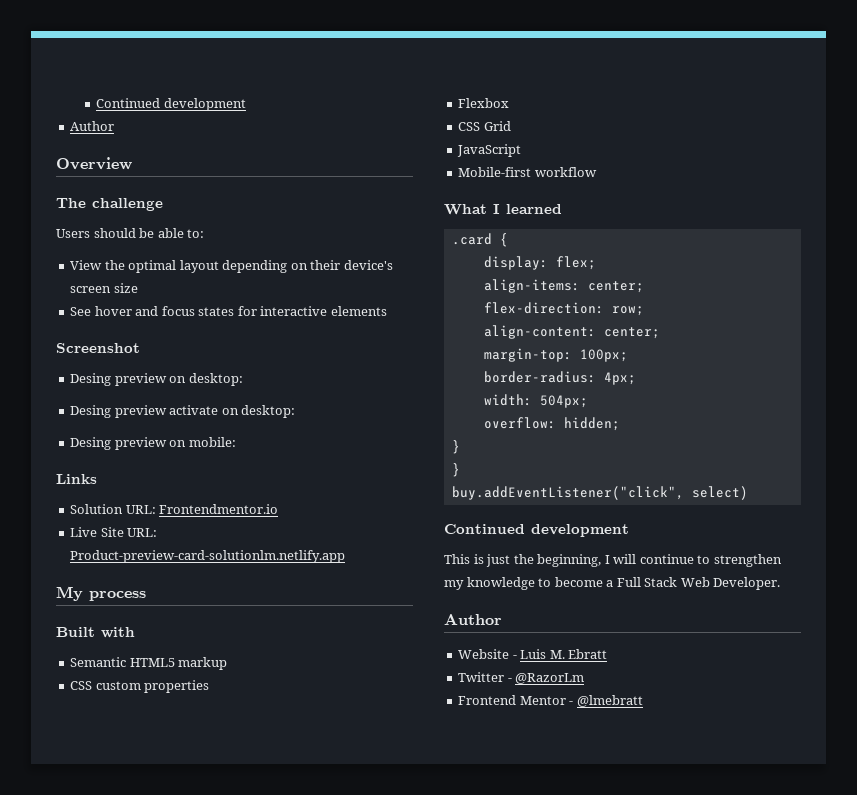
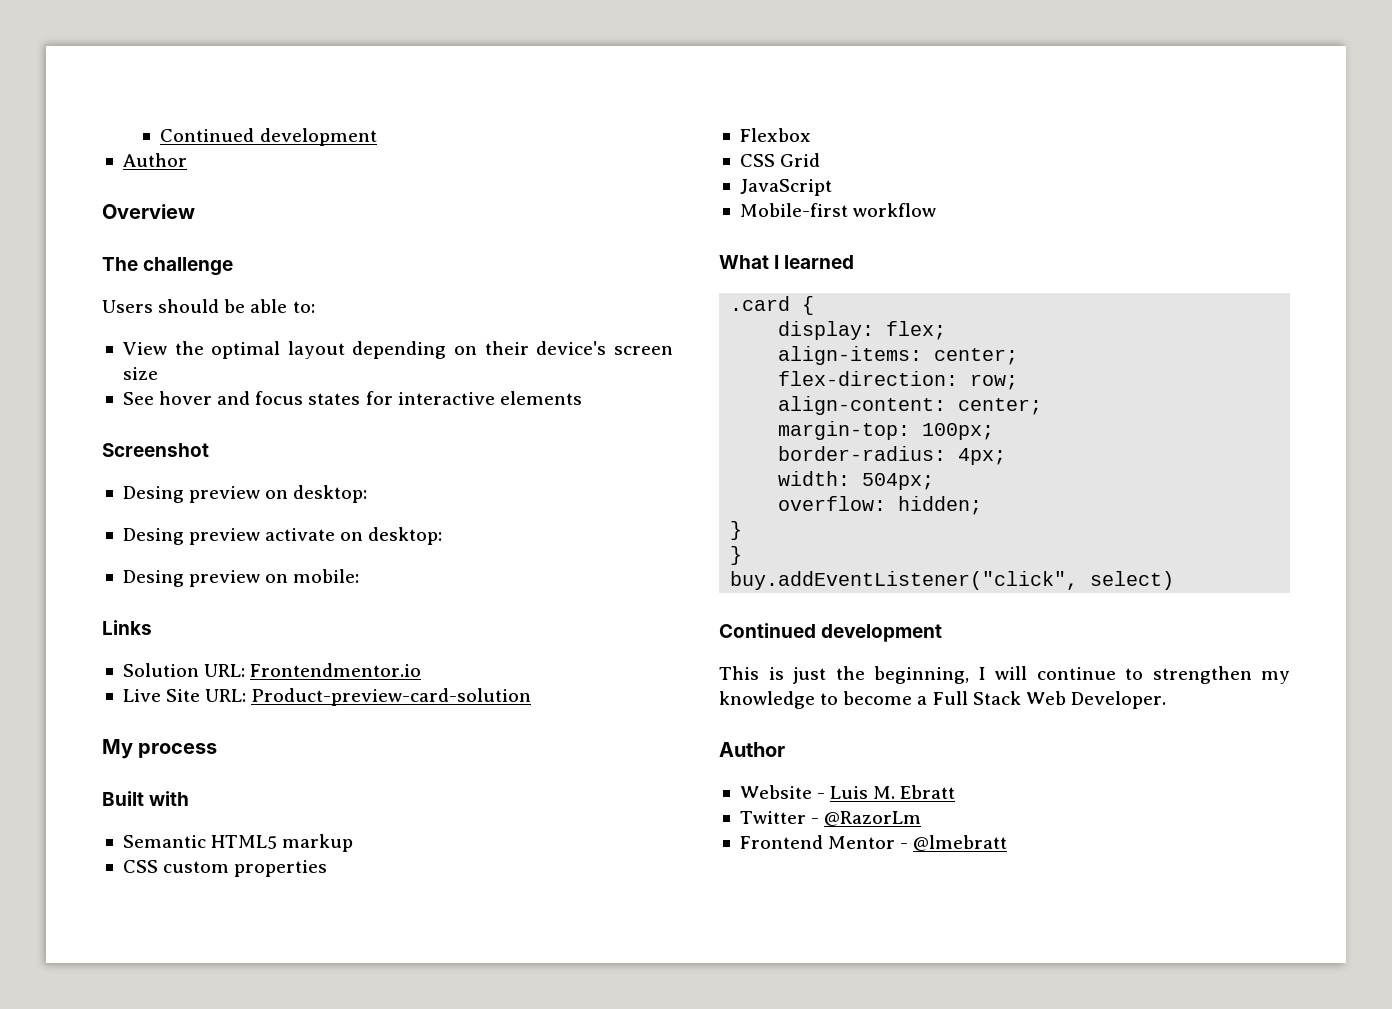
- Live Site URL: Product-preview-card-solutionlm.netlify.app
+ Live Site URL: Product-preview-card-solution

